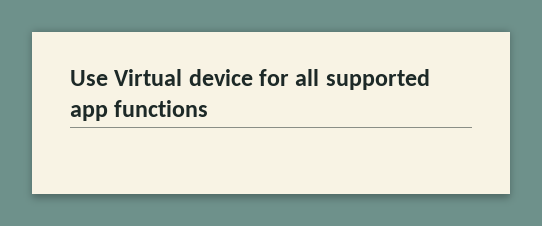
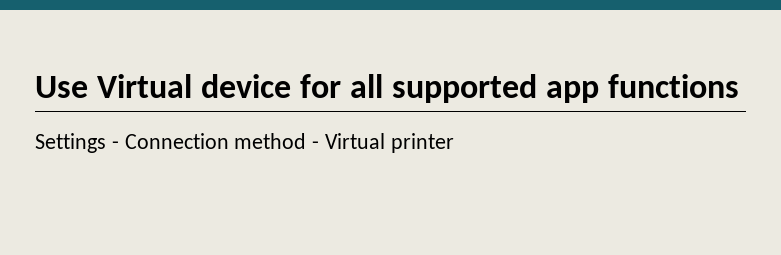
+ Settings - Connection method - Virtual printer

